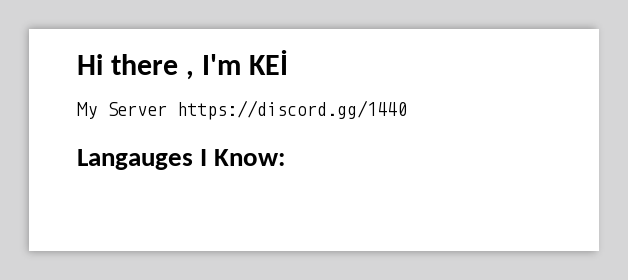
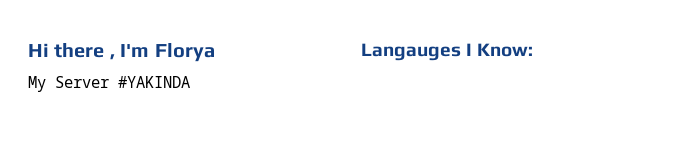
- Hi there , I'm KEİ
+ Hi there , I'm Florya
- My Server https://discord.gg/1440
+ My Server #YAKINDA

